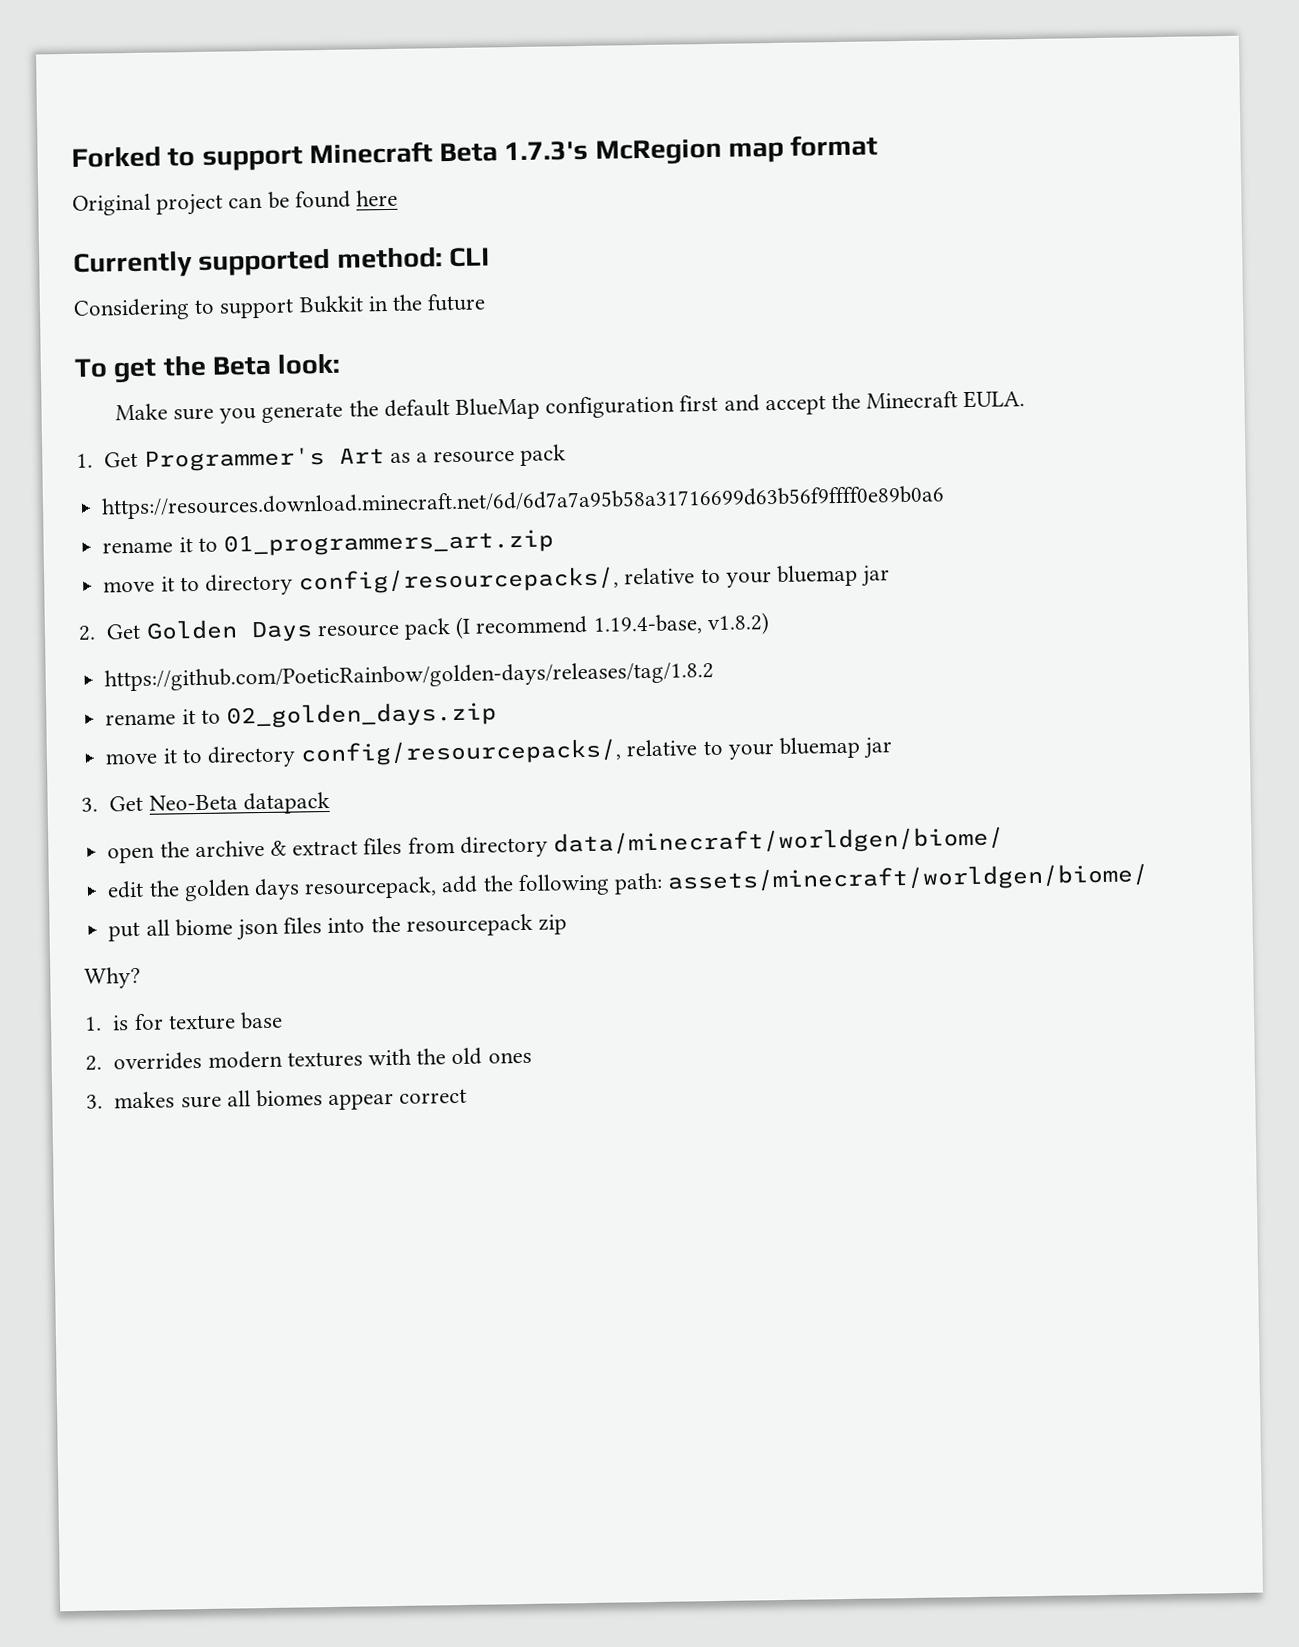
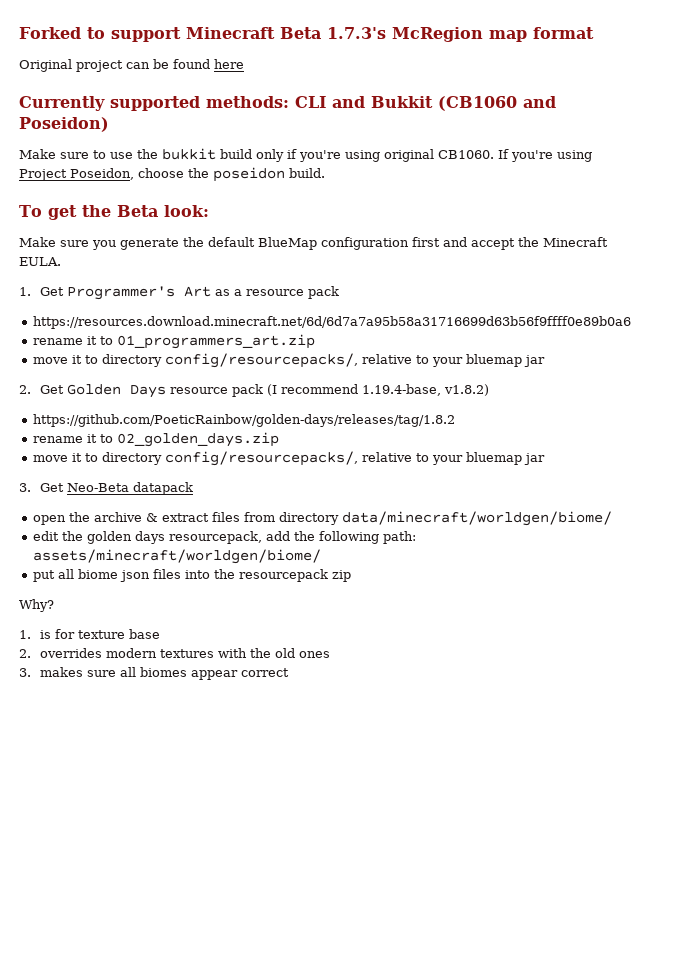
- Currently supported method: CLI
- Considering to support Bukkit in the future
+ Currently supported methods: CLI and Bukkit (CB1060 and Poseidon)
+ Make sure to use the bukkit build only if you're using original CB1060. If you're using Project Poseidon, choose the poseidon build.

